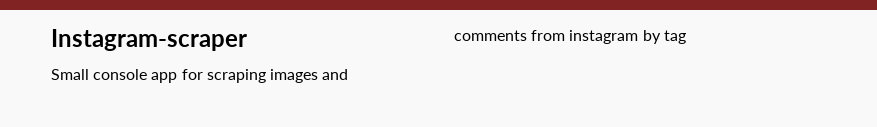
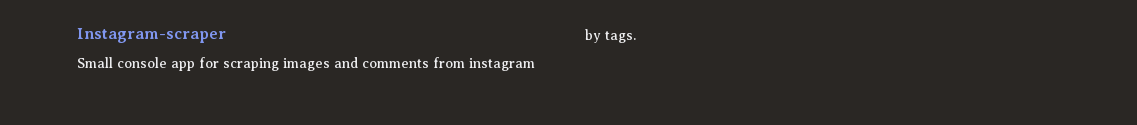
- Small console app for scraping images and comments from instagram by tag
+ Small console app for scraping images and comments from instagram by tags.

